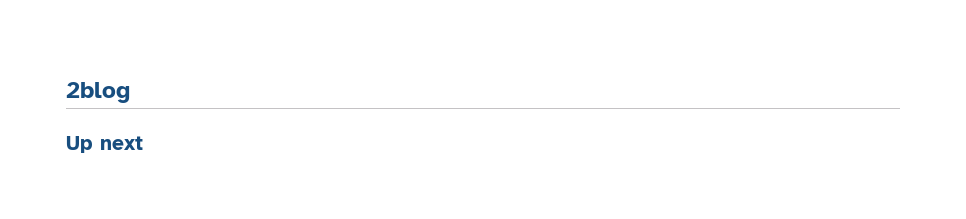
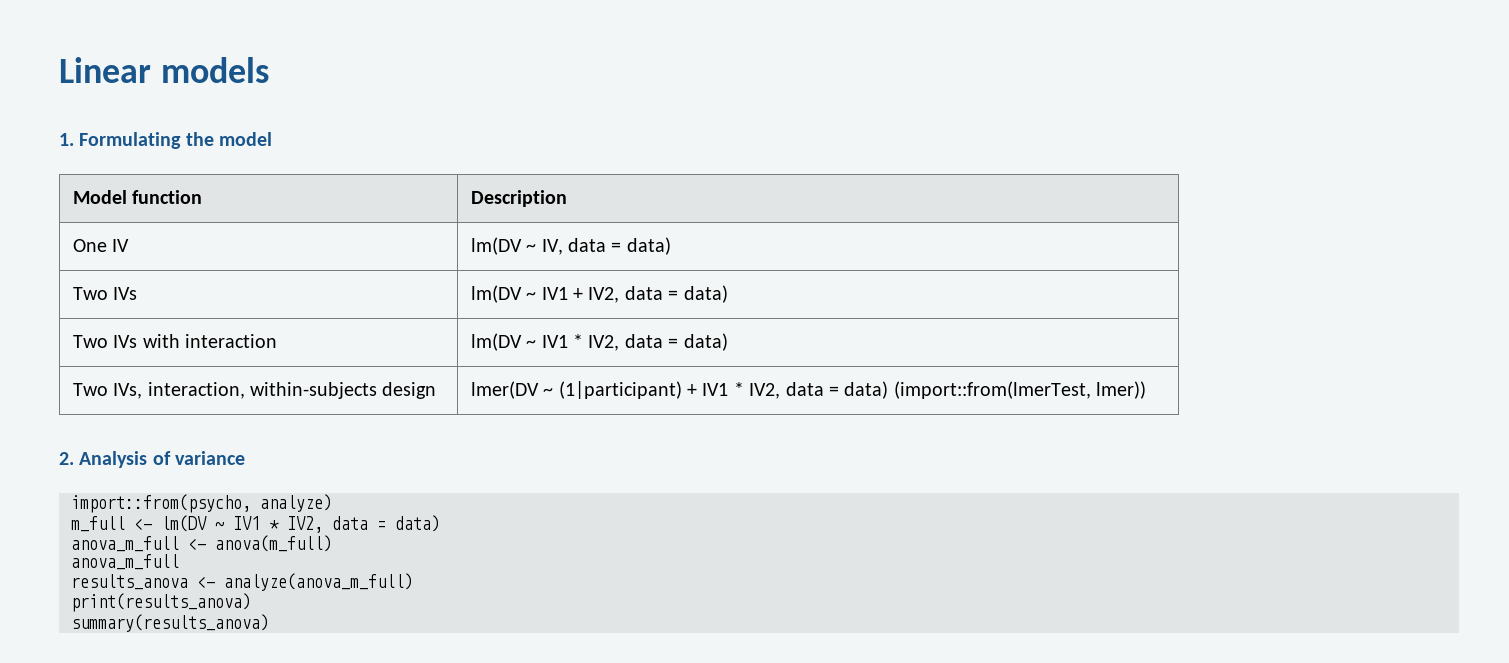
- 2blog
- Up next
+ Linear models
+ 1. Formulating the model
+ Model function | Description
+ One IV | lm(DV ~ IV, data = data)
+ Two IVs | lm(DV ~ IV1 + IV2, data = data)
+ Two IVs with interaction | lm(DV ~ IV1 * IV2, data = data)
+ Two IVs, interaction, within-subjects design | lmer(DV ~ (1|participant) + IV1 * IV2, data = data) (import::from(lmerTest, lmer))
+ 2. Analysis of variance
+ import::from(psycho, analyze)
+ m_full <- lm(DV ~ IV1 * IV2, data = data)
+ anova_m_full <- anova(m_full)
+ anova_m_full
+ results_anova <- analyze(anova_m_full)
+ print(results_anova)
+ summary(results_anova)

